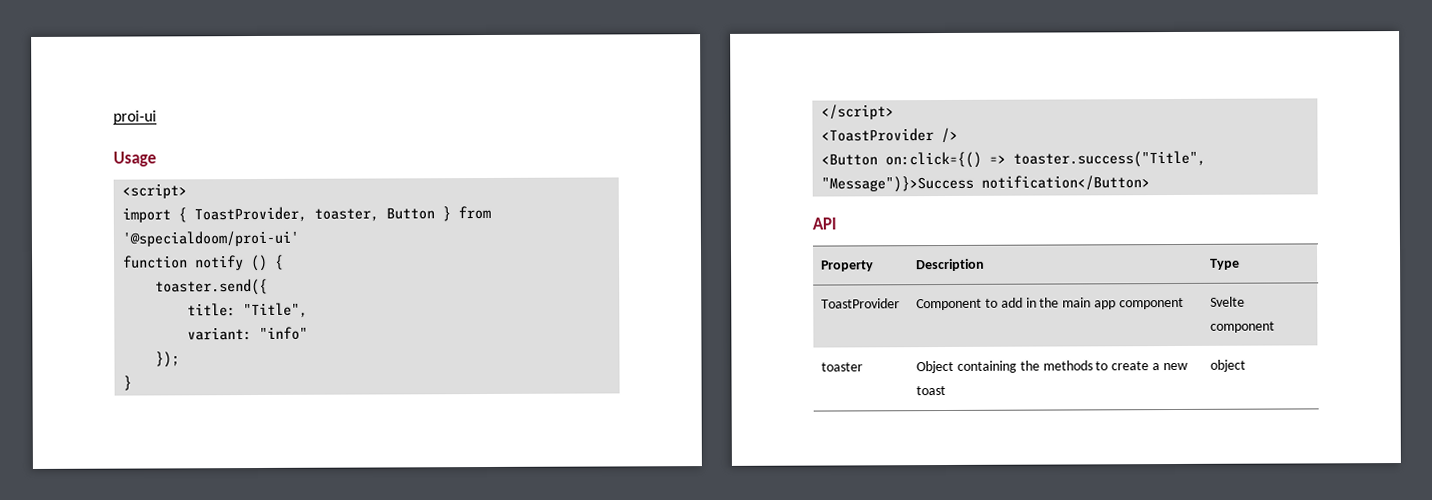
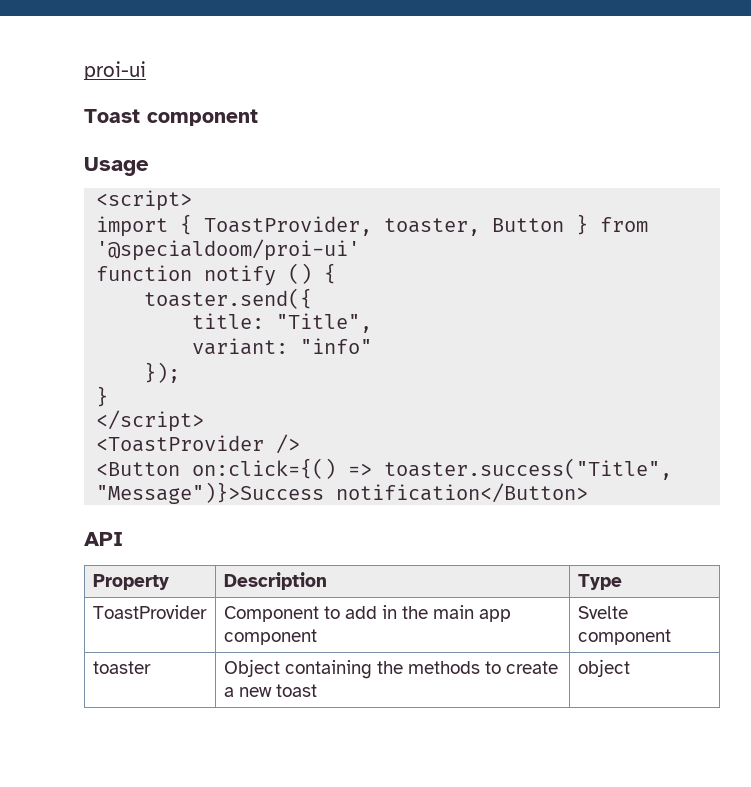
+ Toast component

